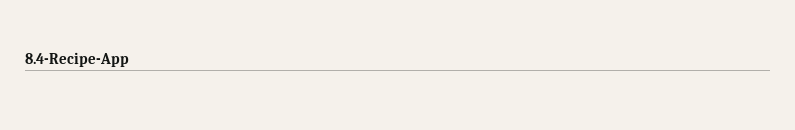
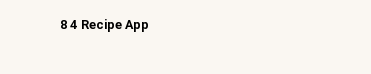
- 8.4-Recipe-App
+ 8 4 Recipe App

